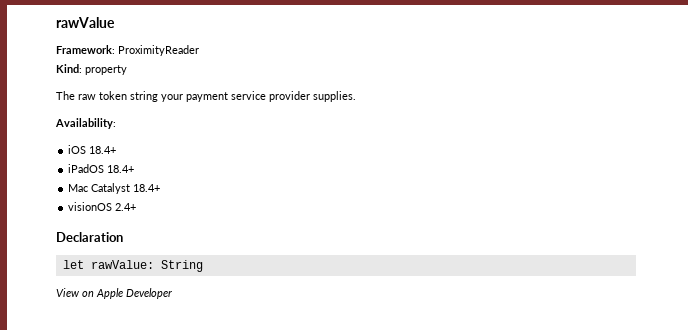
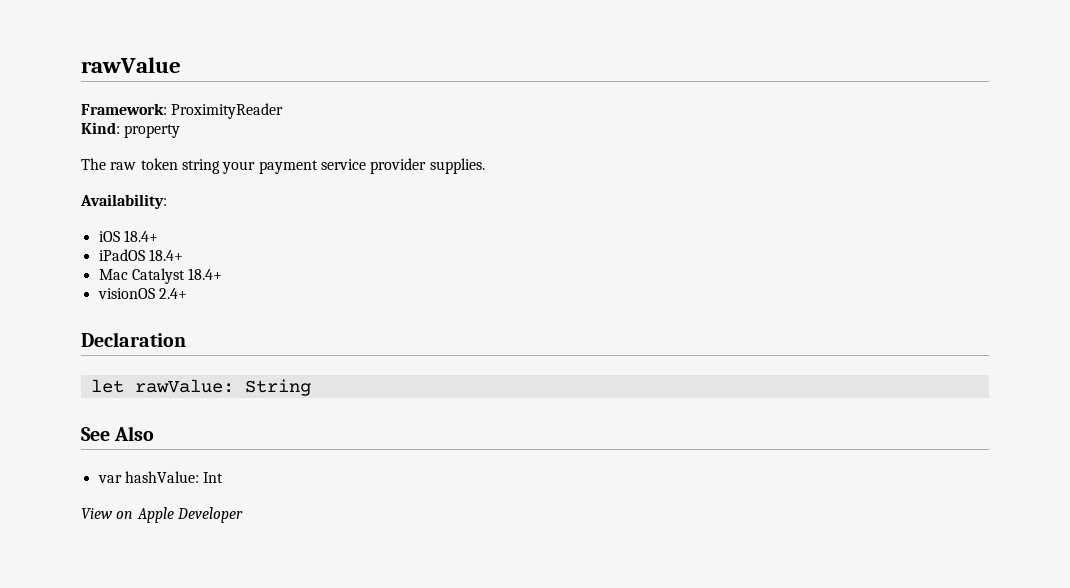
+ See Also
+ var hashValue: Int

